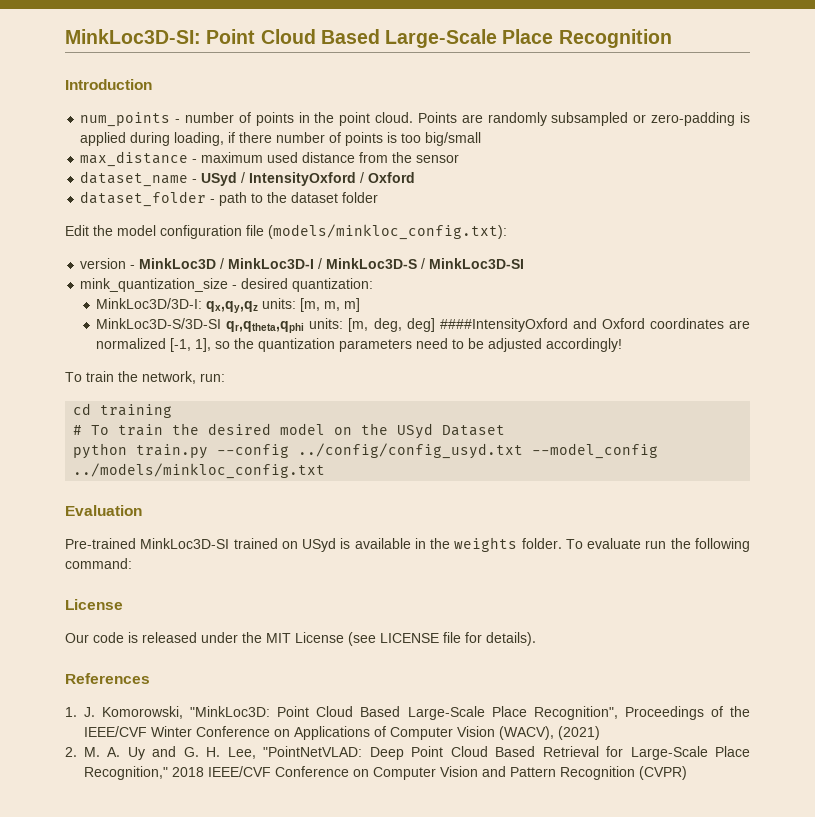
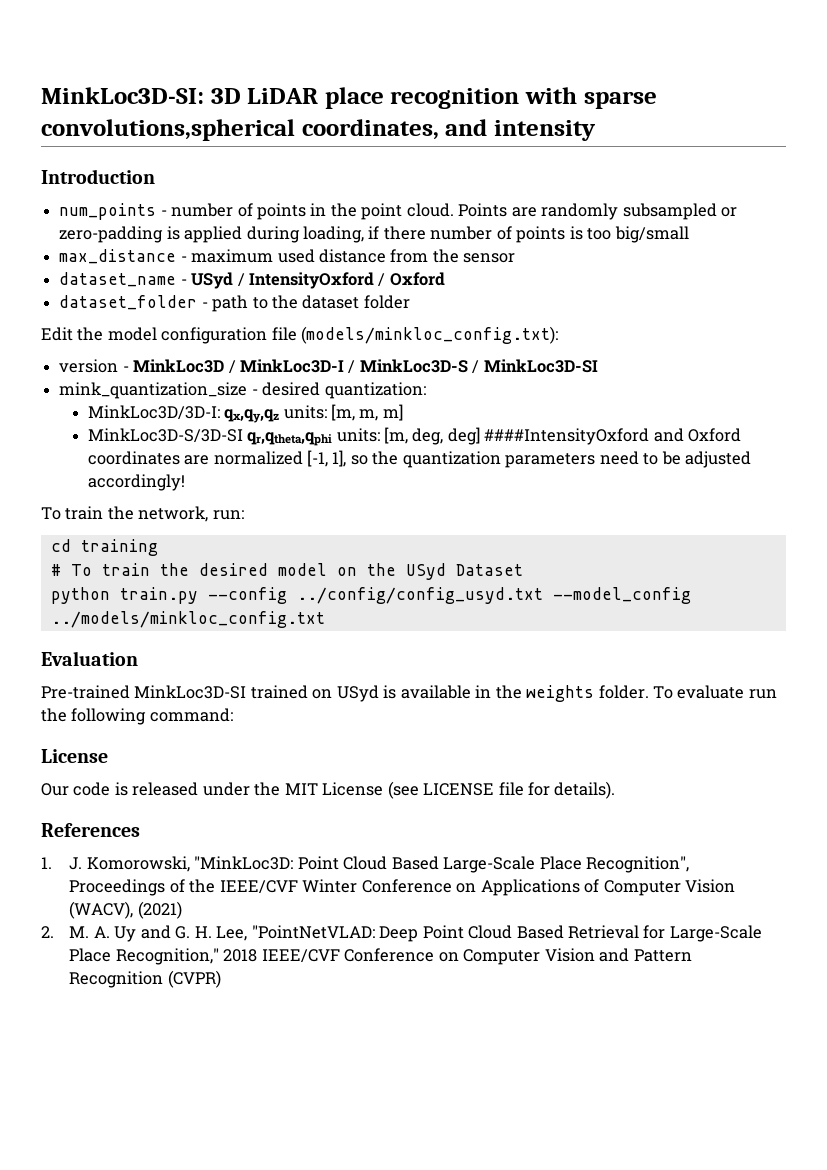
- MinkLoc3D-SI: Point Cloud Based Large-Scale Place Recognition
+ MinkLoc3D-SI: 3D LiDAR place recognition with sparse convolutions,spherical coordinates, and intensity

